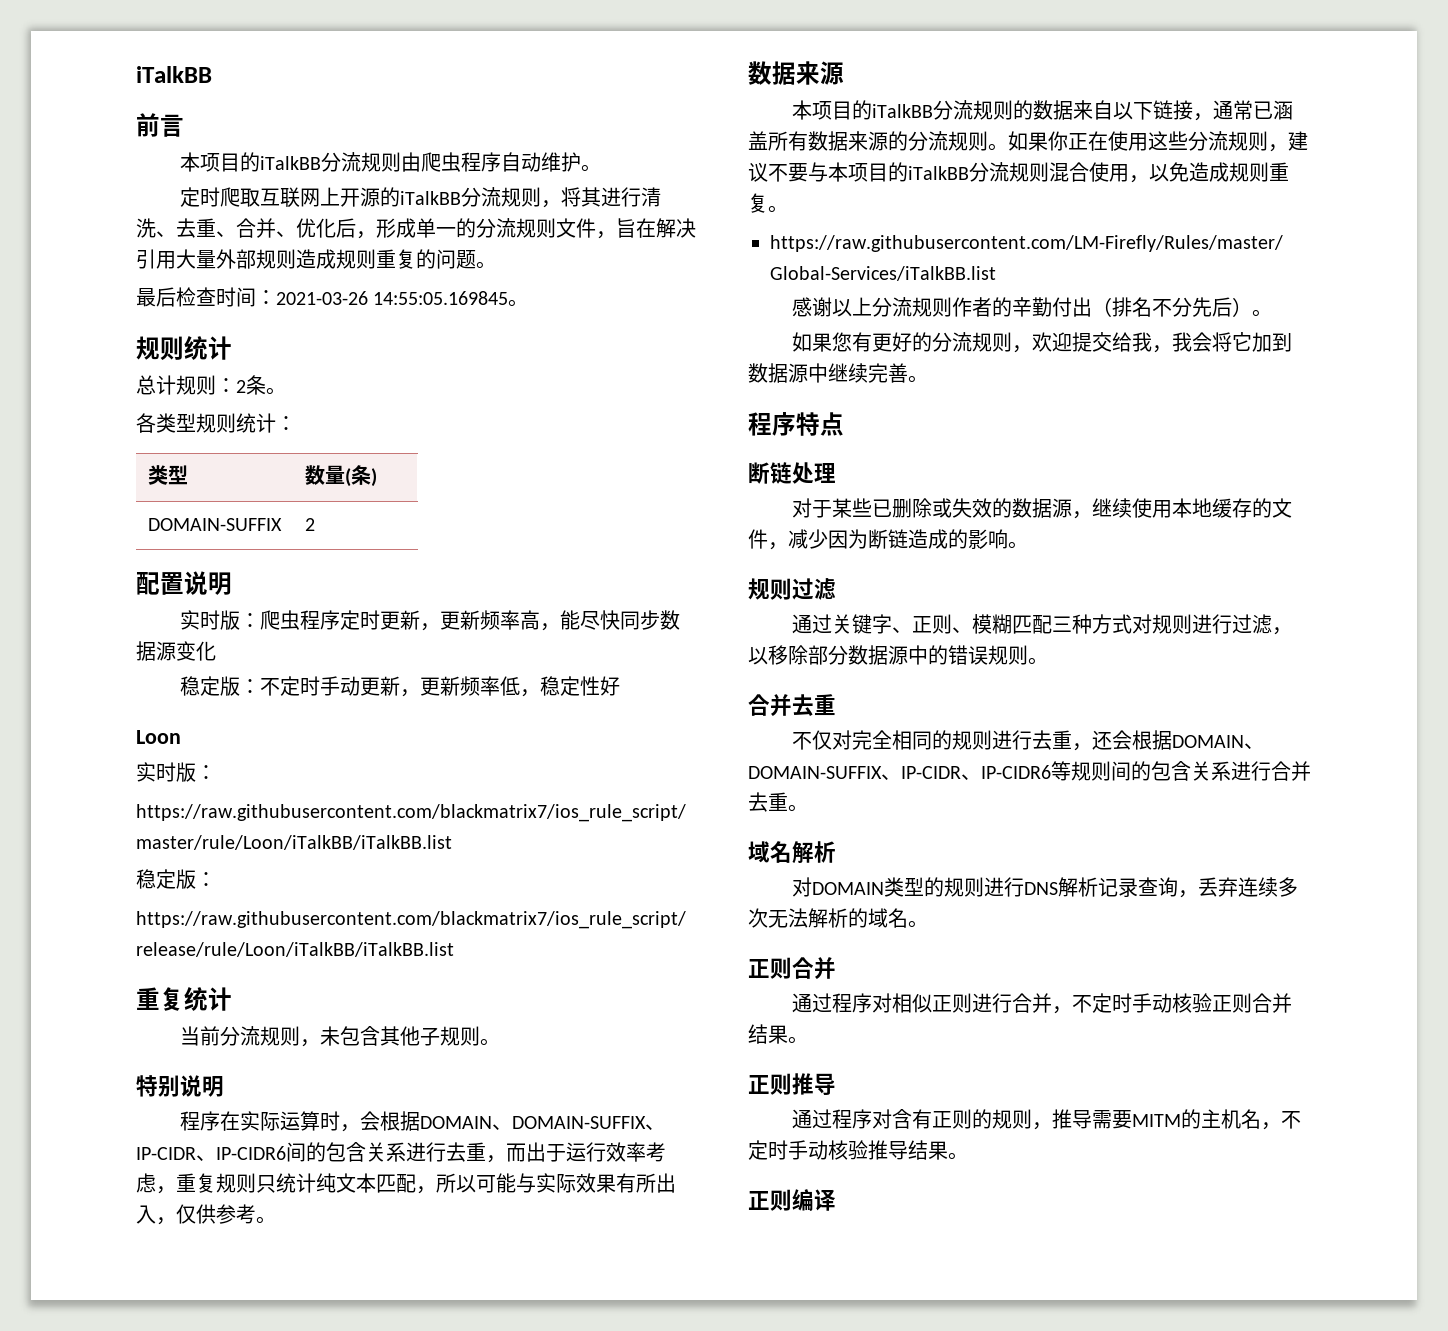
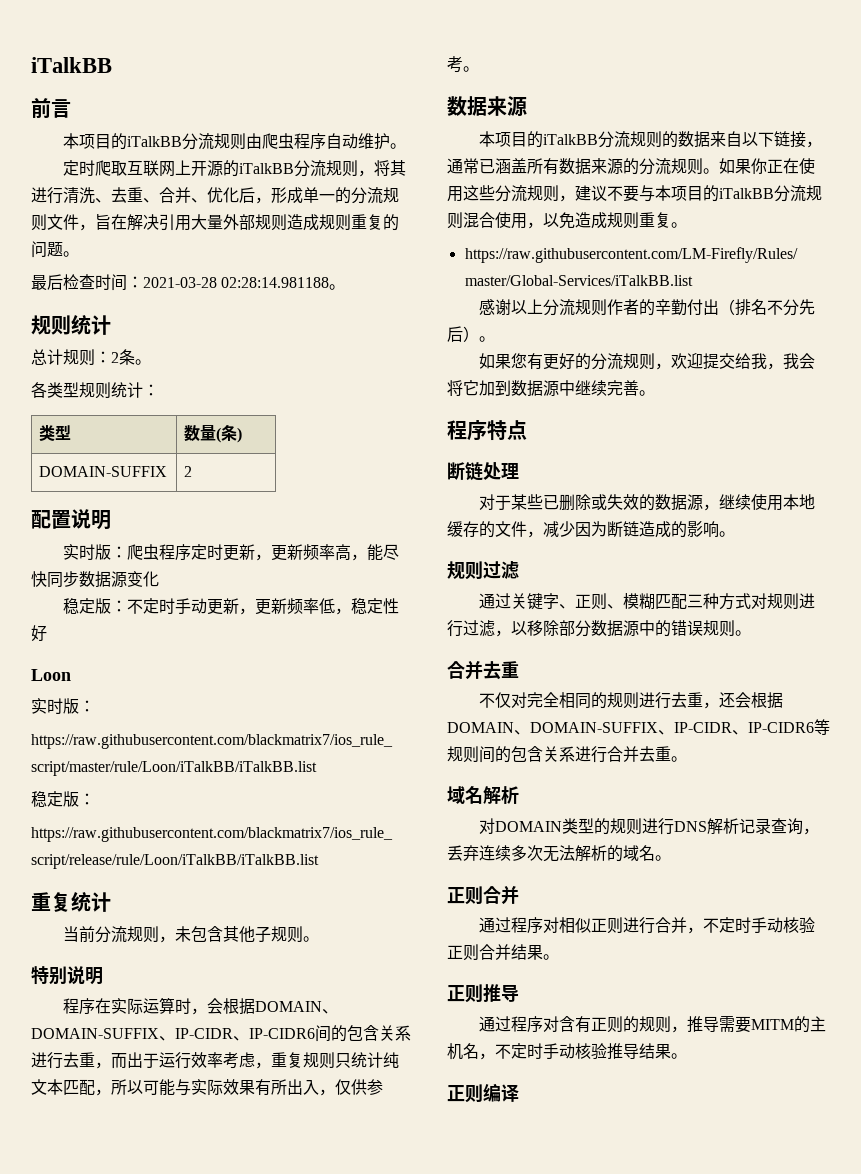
- 最后检查时间：2021-03-26 14:55:05.169845。
+ 最后检查时间：2021-03-28 02:28:14.981188。

